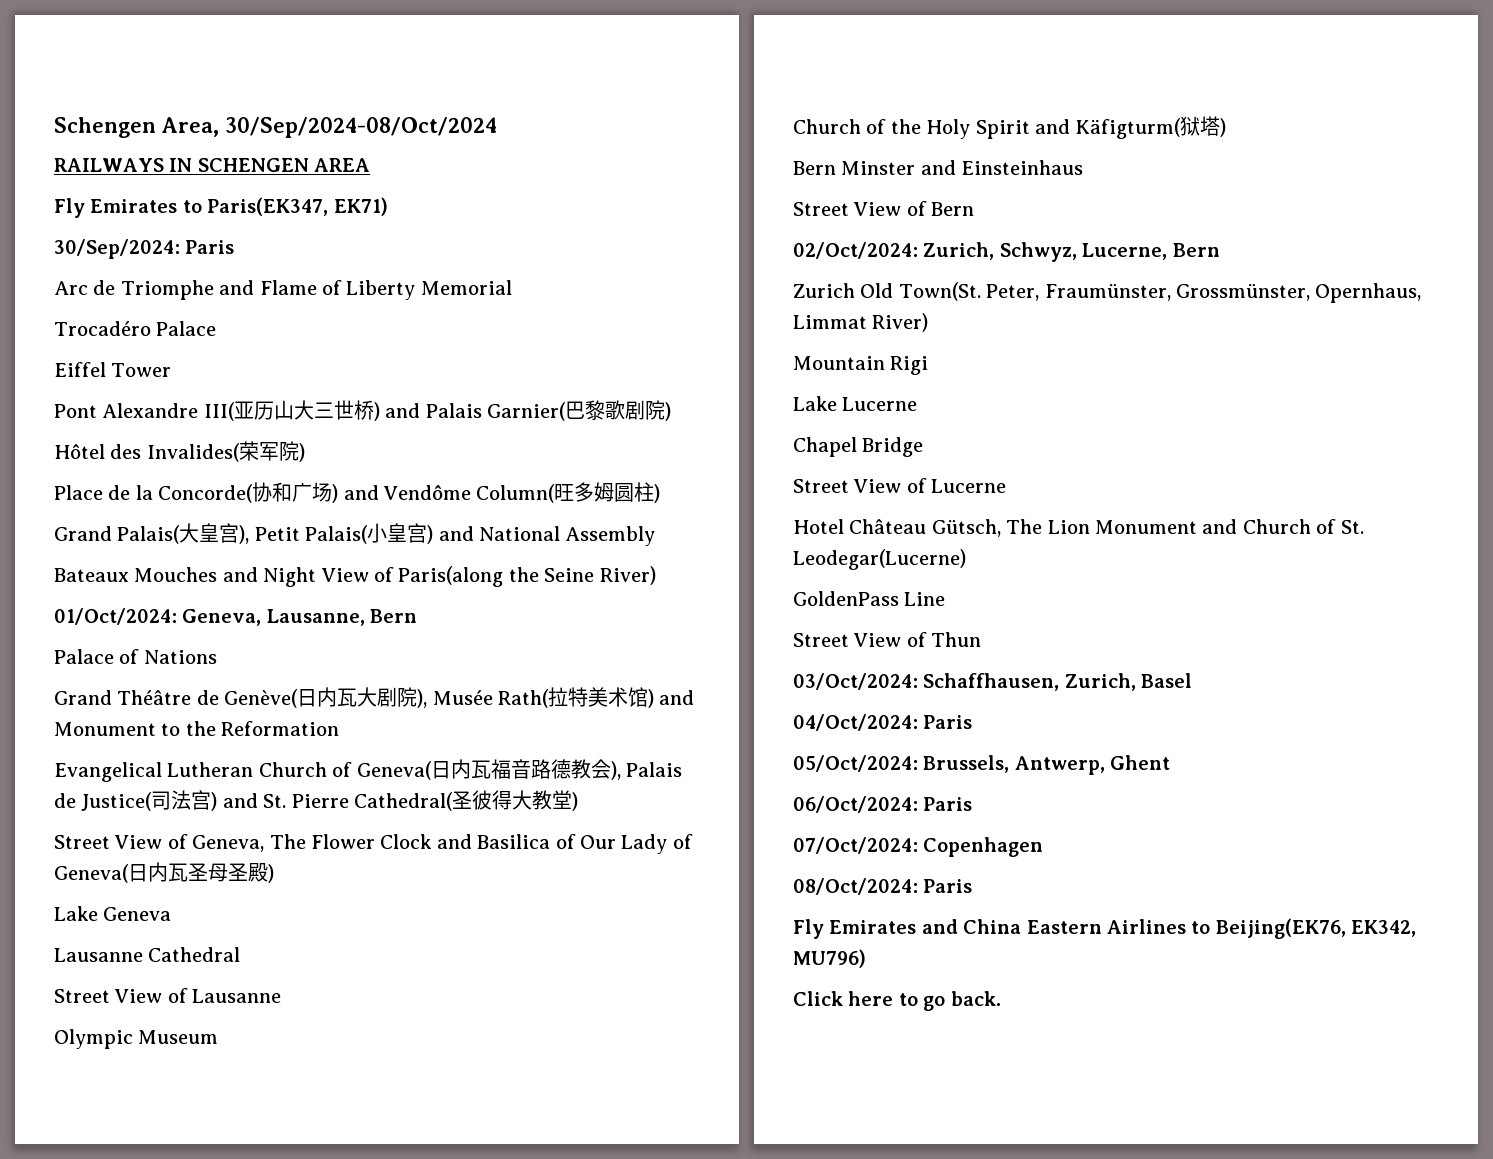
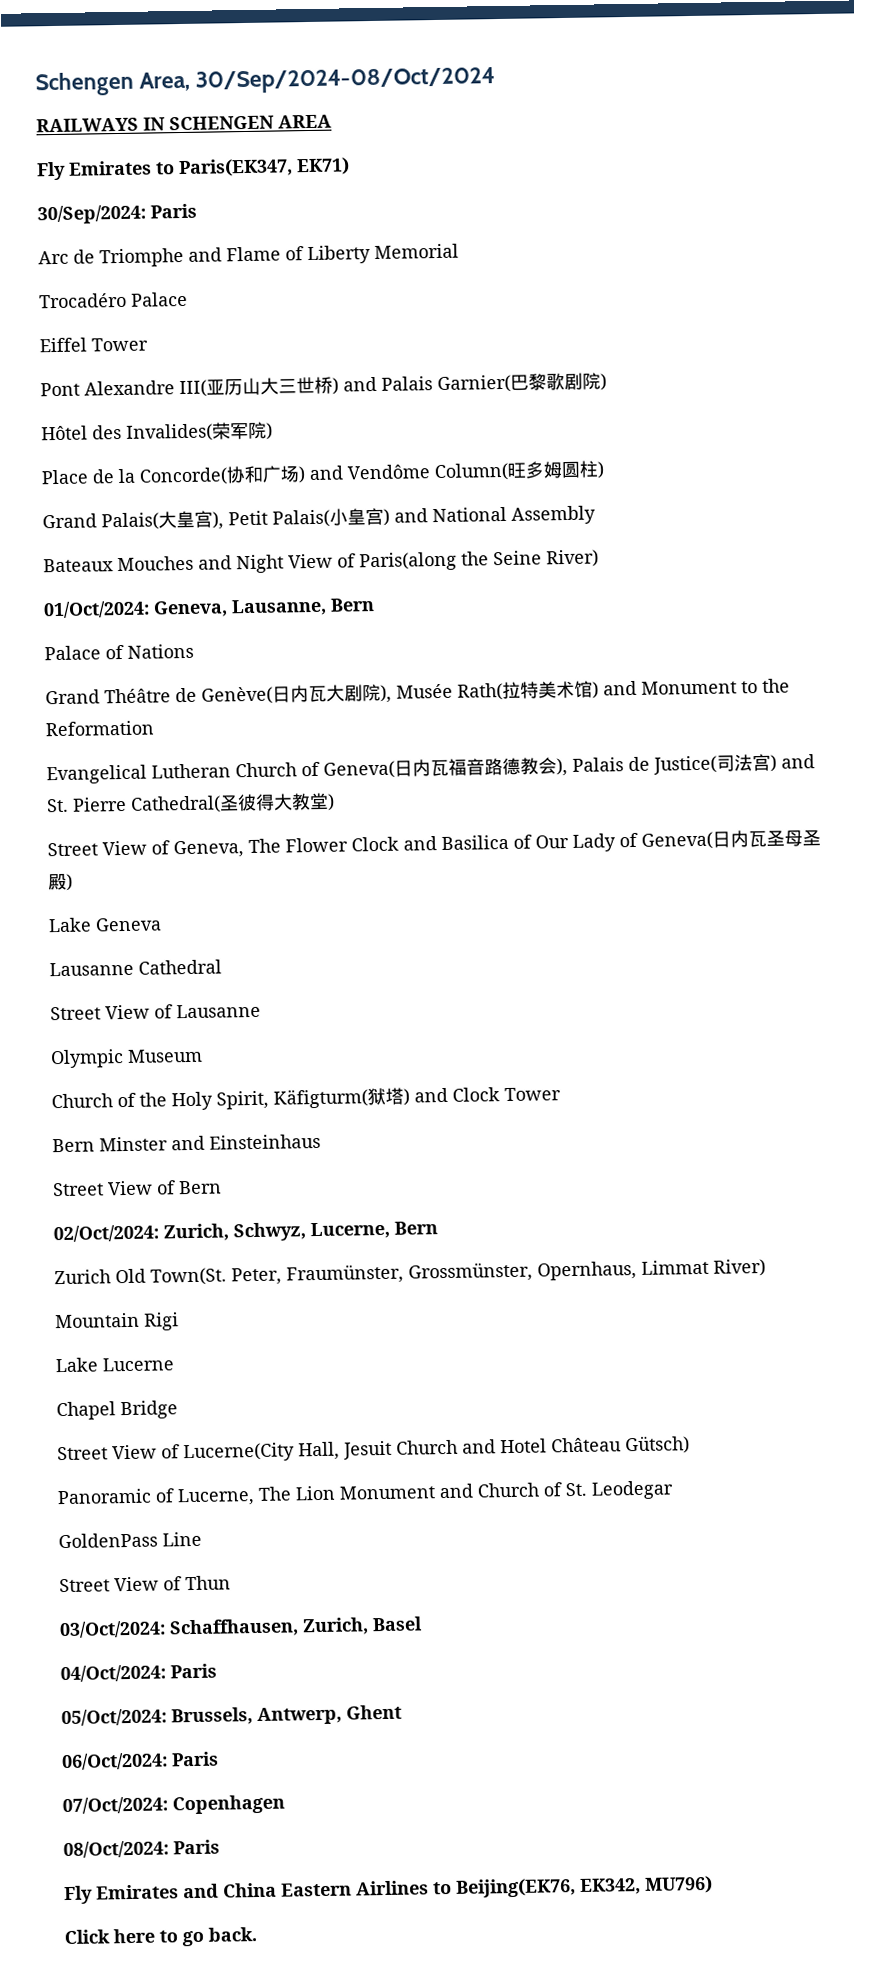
- Church of the Holy Spirit and Käfigturm(狱塔)
+ Church of the Holy Spirit, Käfigturm(狱塔) and Clock Tower
- Street View of Lucerne
- Hotel Château Gütsch, The Lion Monument and Church of St. Leodegar(Lucerne)
+ Street View of Lucerne(City Hall, Jesuit Church and Hotel Château Gütsch)
+ Panoramic of Lucerne, The Lion Monument and Church of St. Leodegar

